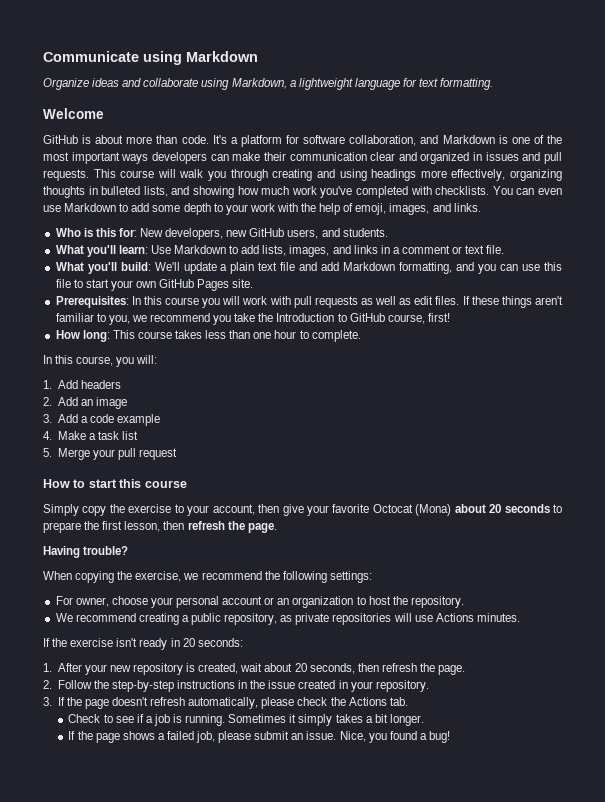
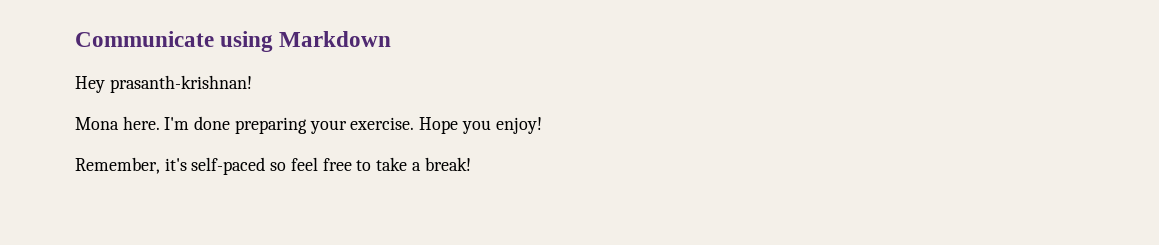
- Organize ideas and collaborate using Markdown, a lightweight language for text formatting.
- Welcome
- GitHub is about more than code. It's a platform for software collaboration, and Markdown is one of the most important ways developers can make their communication clear and organized in issues and pull requests. This course will walk you through creating and using headings more effectively, organizing thoughts in bulleted lists, and showing how much work you've completed with checklists. You can even use Markdown to add some depth to your work with the help of emoji, images, and links.
- Who is this for: New developers, new GitHub users, and students.
- What you'll learn: Use Markdown to add lists, images, and links in a comment or text file.
- What you'll build: We'll update a plain text file and add Markdown formatting, and you can use this file to start your own GitHub Pages site.
- Prerequisites: In this course you will work with pull requests as well as edit files. If these things aren't familiar to you, we recommend you take the Introduction to GitHub course, first!
- How long: This course takes less than one hour to complete.
- In this course, you will:
- 1. Add headers
- 2. Add an image
- 3. Add a code example
- 4. Make a task list
- 5. Merge your pull request
- How to start this course
- Simply copy the exercise to your account, then give your favorite Octocat (Mona) about 20 seconds to prepare the first lesson, then refresh the page.
- Having trouble?
- When copying the exercise, we recommend the following settings:
- For owner, choose your personal account or an organization to host the repository.
- We recommend creating a public repository, as private repositories will use Actions minutes.
- If the exercise isn't ready in 20 seconds:
- 1. After your new repository is created, wait about 20 seconds, then refresh the page.
- 2. Follow the step-by-step instructions in the issue created in your repository.
- 3. If the page doesn't refresh automatically, please check the Actions tab.
- Check to see if a job is running. Sometimes it simply takes a bit longer.
- If the page shows a failed job, please submit an issue. Nice, you found a bug!
+ Hey prasanth-krishnan!
+ Mona here. I'm done preparing your exercise. Hope you enjoy!
+ Remember, it's self-paced so feel free to take a break!

